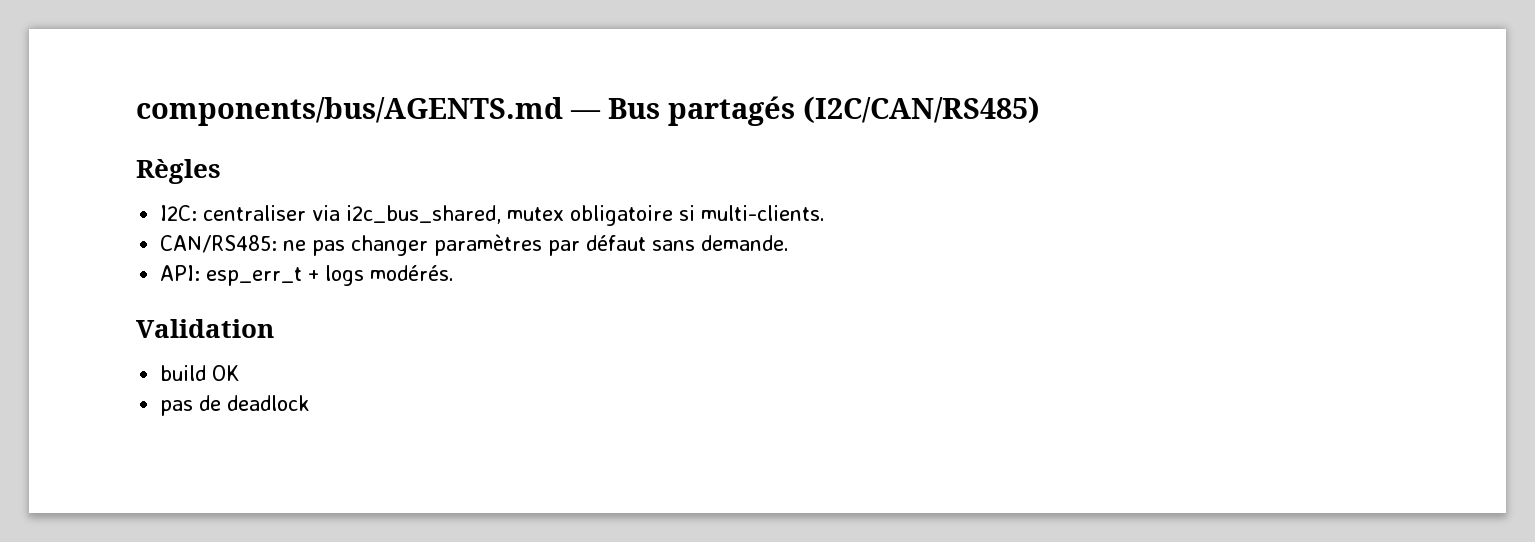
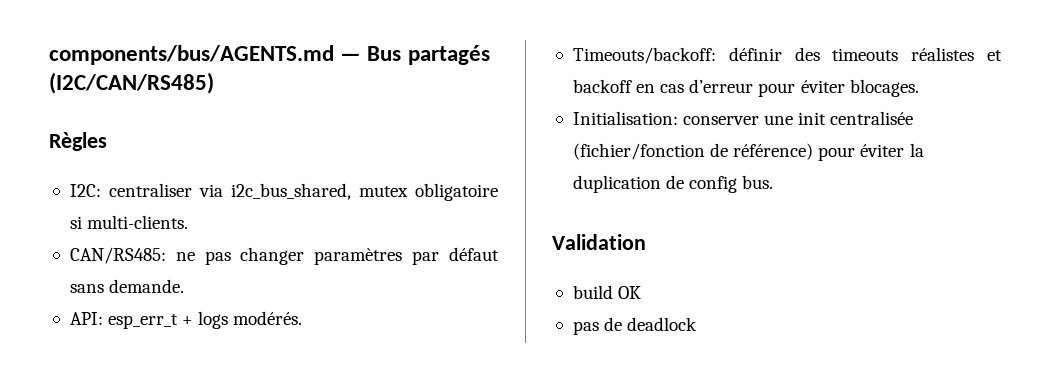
+ Timeouts/backoff: définir des timeouts réalistes et backoff en cas d’erreur pour éviter blocages.
+ Initialisation: conserver une init centralisée (fichier/fonction de référence) pour éviter la duplication de config bus.

